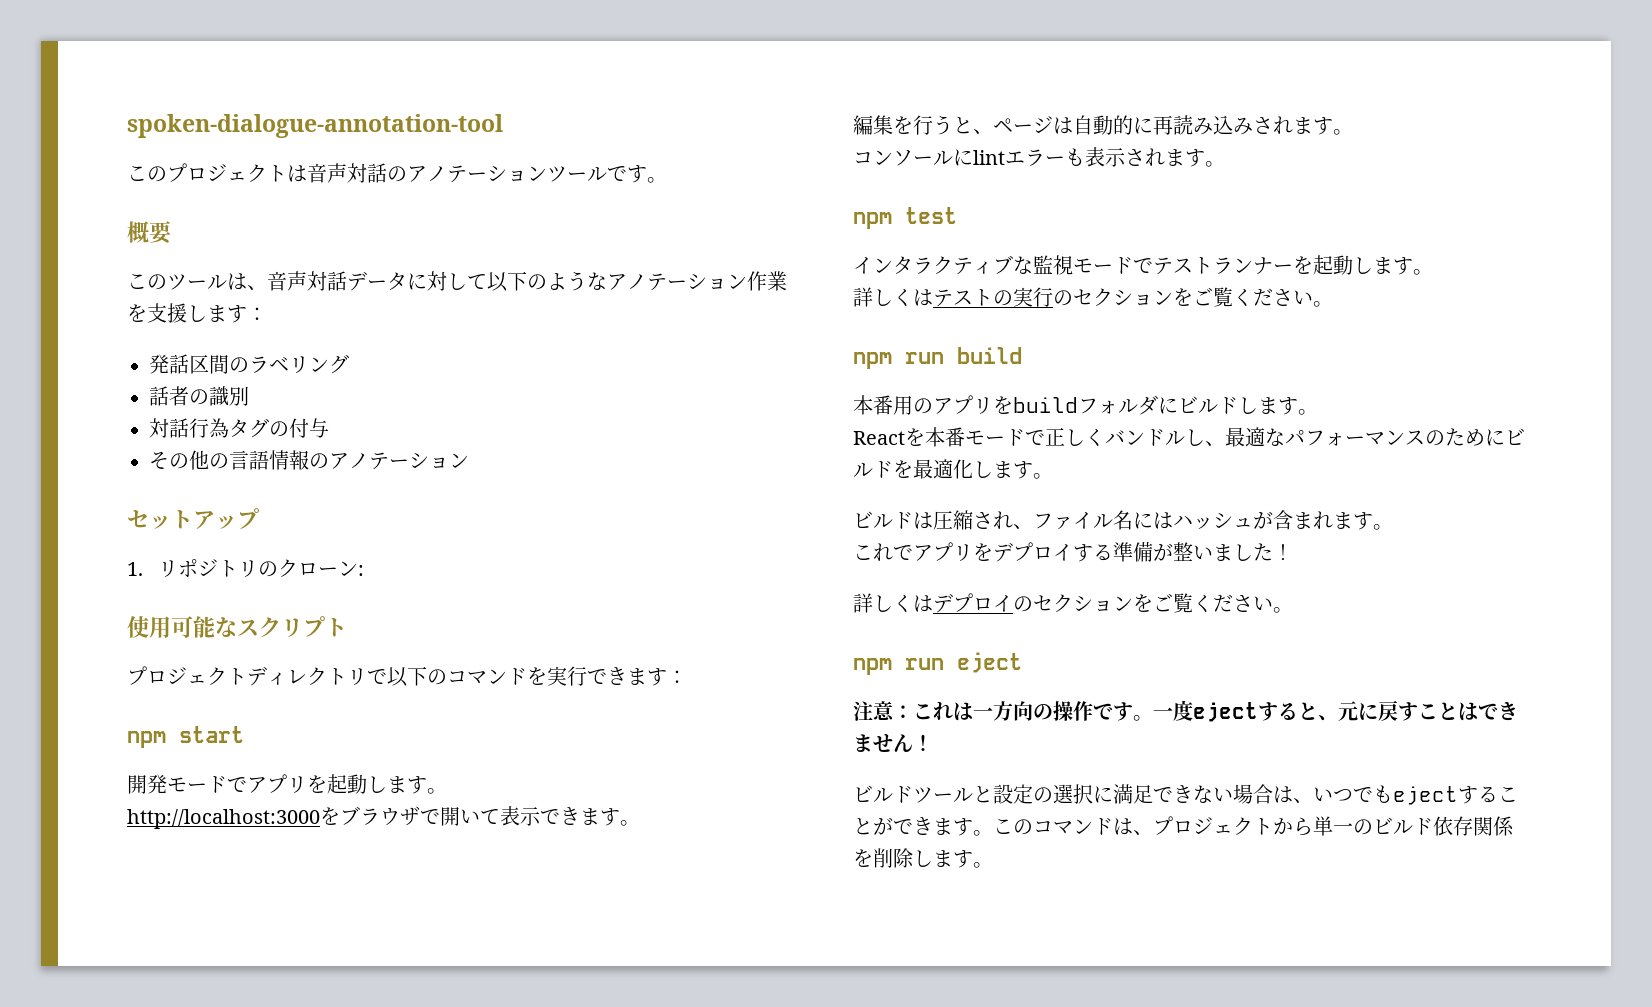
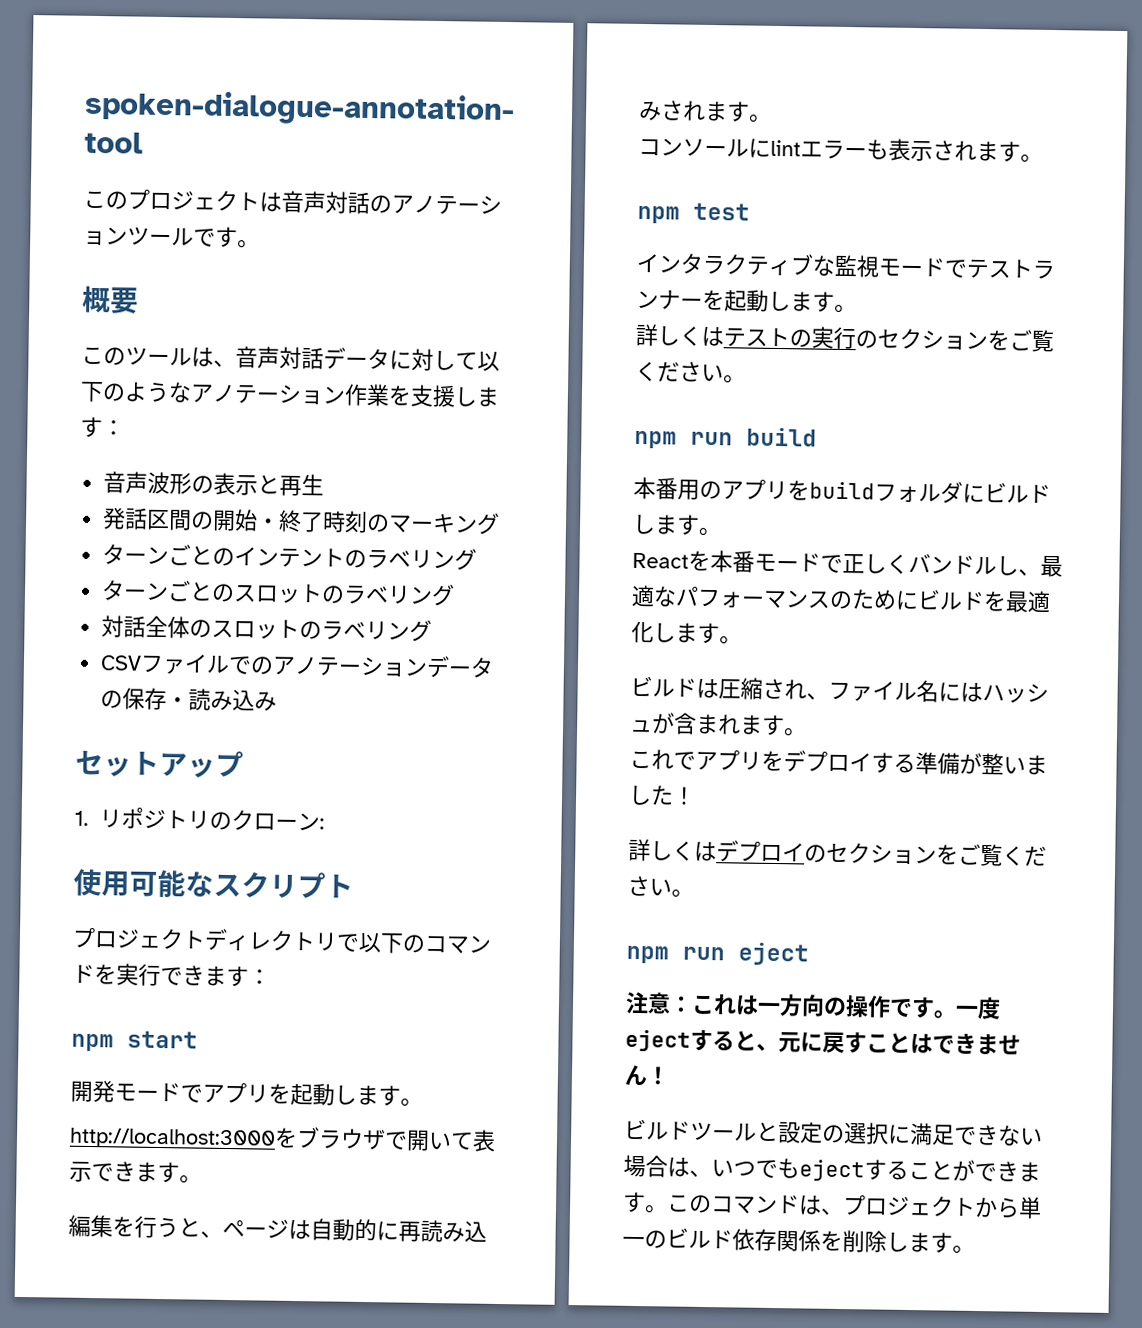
- 発話区間のラベリング
- 話者の識別
- 対話行為タグの付与
- その他の言語情報のアノテーション
+ 音声波形の表示と再生
+ 発話区間の開始・終了時刻のマーキング
+ ターンごとのインテントのラベリング
+ ターンごとのスロットのラベリング
+ 対話全体のスロットのラベリング
+ CSVファイルでのアノテーションデータの保存・読み込み

